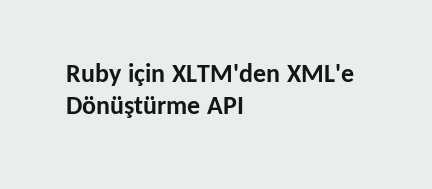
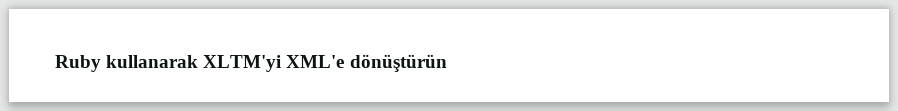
- Ruby için XLTM'den XML'e Dönüştürme API
+ Ruby kullanarak XLTM'yi XML'e dönüştürün

